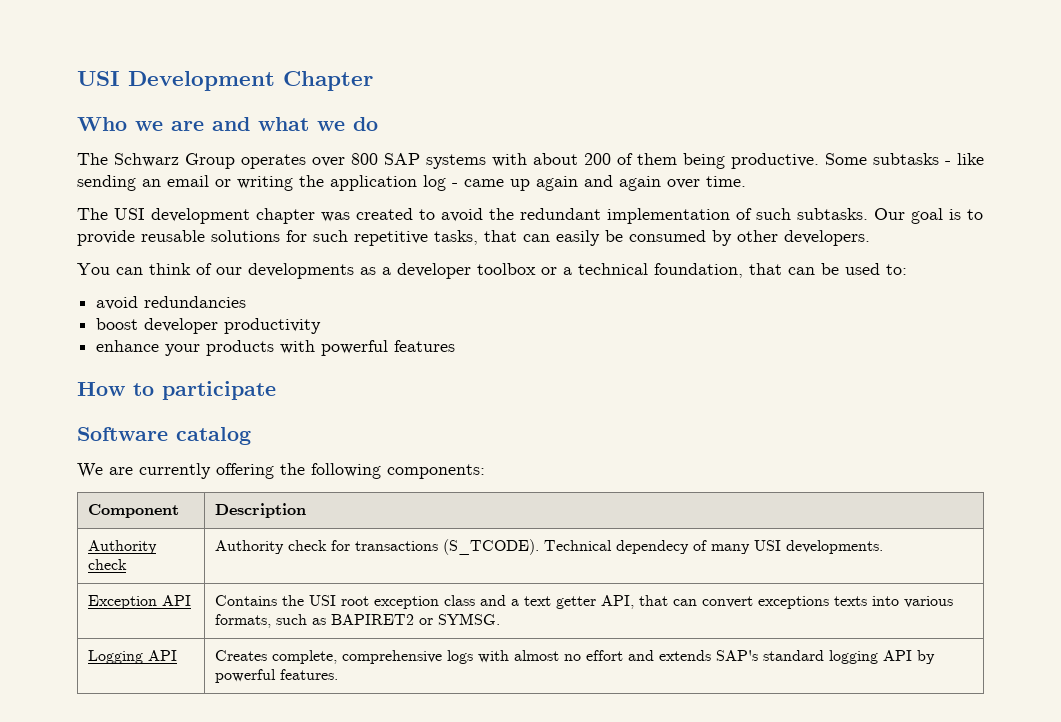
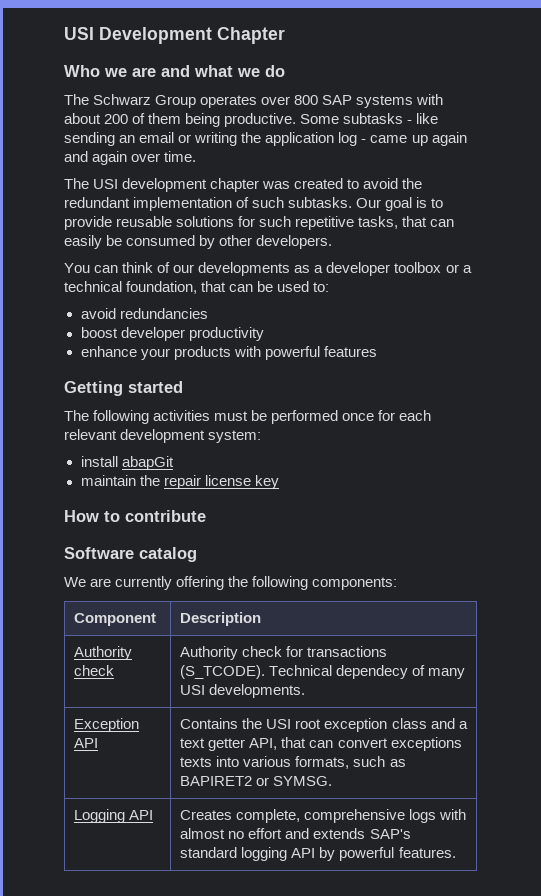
+ Getting started
+ The following activities must be performed once for each relevant development system:
+ install abapGit
+ maintain the repair license key
- How to participate
+ How to contribute

